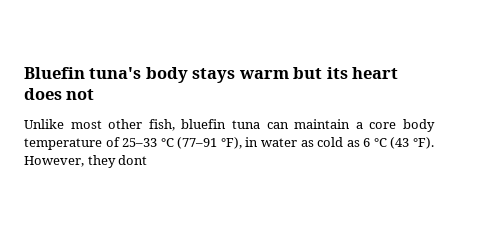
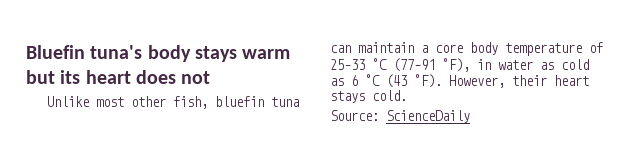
- However, they dont
+ However, their heart stays cold.
+ Source: ScienceDaily

